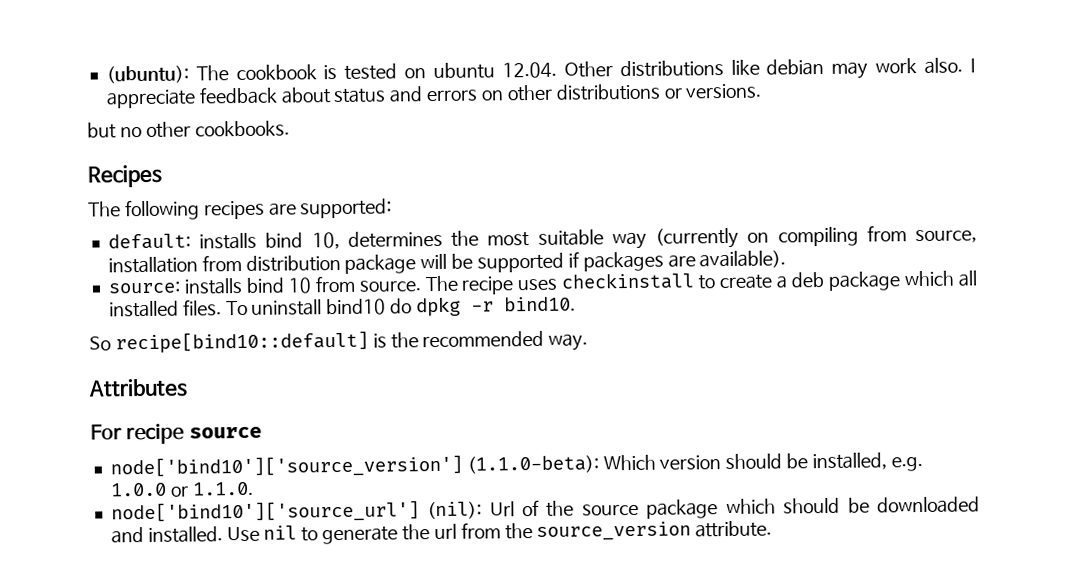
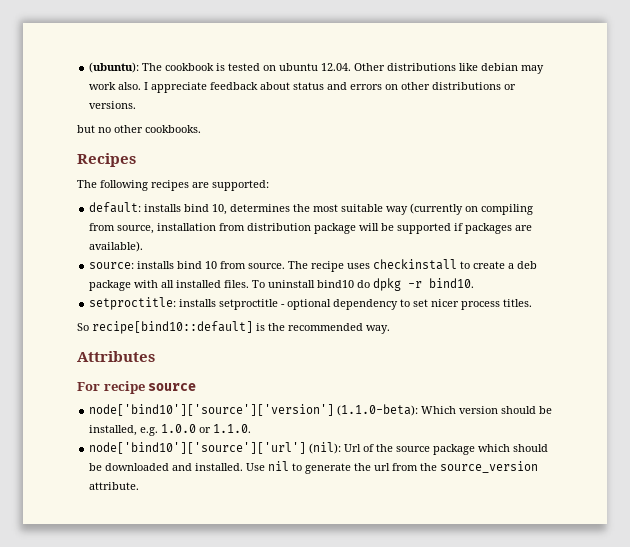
- The recipe uses checkinstall to create a deb package which all installed files.
+ The recipe uses checkinstall to create a deb package with all installed files.
+ setproctitle: installs setproctitle - optional dependency to set nicer process titles.
- node['bind10']['source_version'] (1.1.0-beta): Which version should be installed, e.g. 1.0.0 or 1.1.0.
+ node['bind10']['source']['version'] (1.1.0-beta): Which version should be installed, e.g. 1.0.0 or 1.1.0.
- node['bind10']['source_url'] (nil): Url of the source package which should be downloaded and installed.
+ node['bind10']['source']['url'] (nil): Url of the source package which should be downloaded and installed.

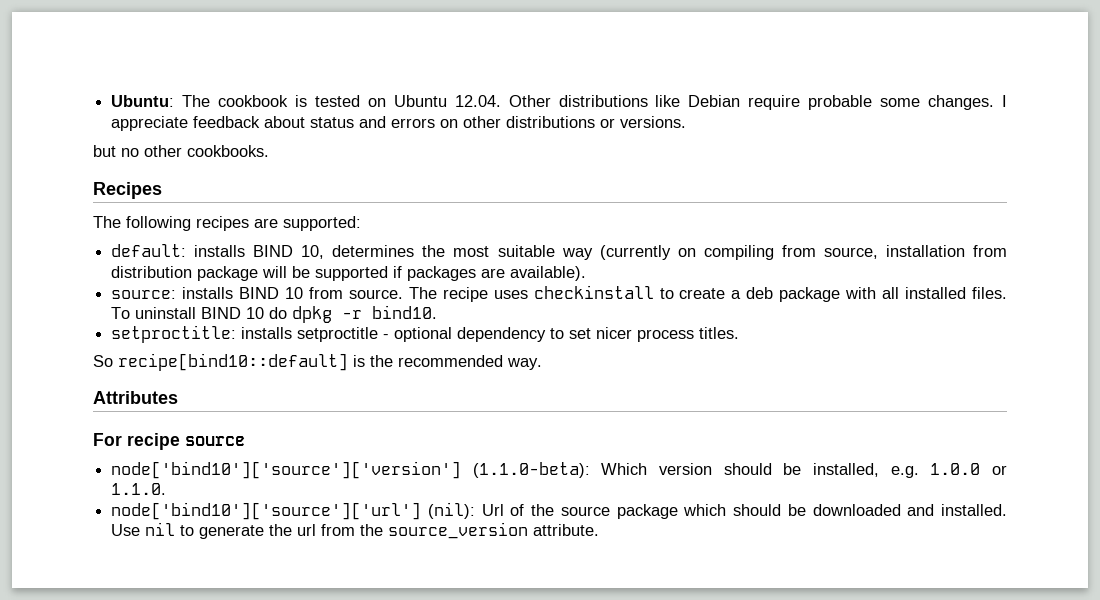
- (ubuntu): The cookbook is tested on ubuntu 12.04. Other distributions like debian may work also.
+ Ubuntu: The cookbook is tested on Ubuntu 12.04. Other distributions like Debian require probable some changes.
- default: installs bind 10, determines the most suitable way (currently on compiling from source, installation from distribution package will be supported if packages are available).
+ default: installs BIND 10, determines the most suitable way (currently on compiling from source, installation from distribution package will be supported if packages are available).
- source: installs bind 10 from source.
+ source: installs BIND 10 from source.
- To uninstall bind10 do dpkg -r bind10.
+ To uninstall BIND 10 do dpkg -r bind10.

